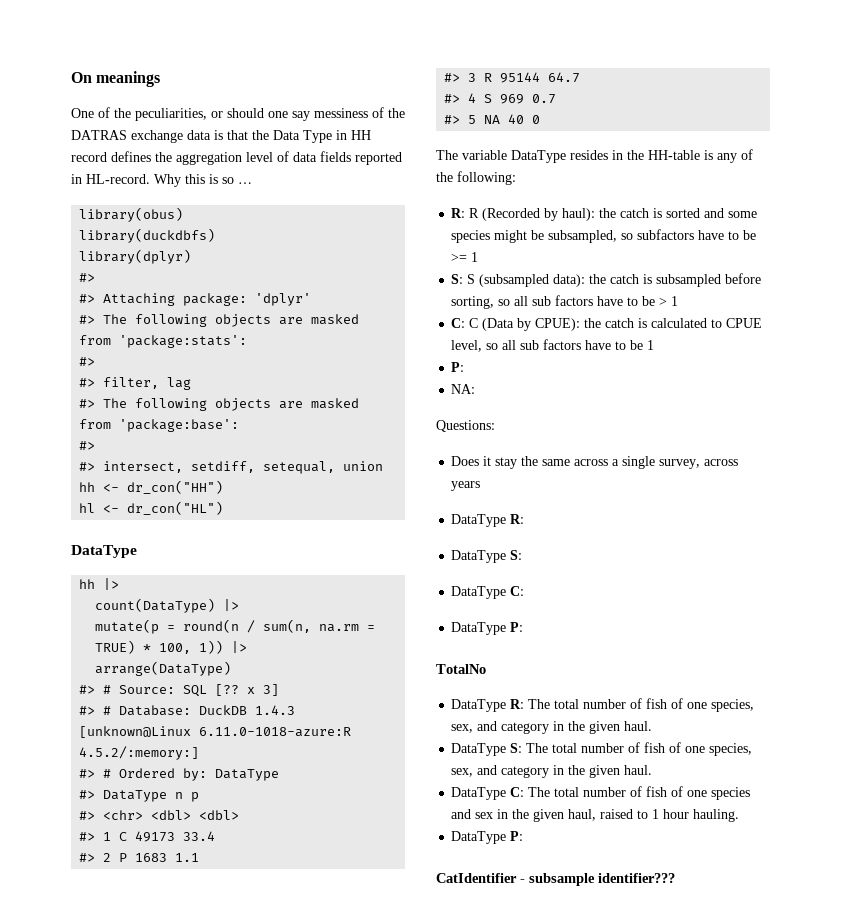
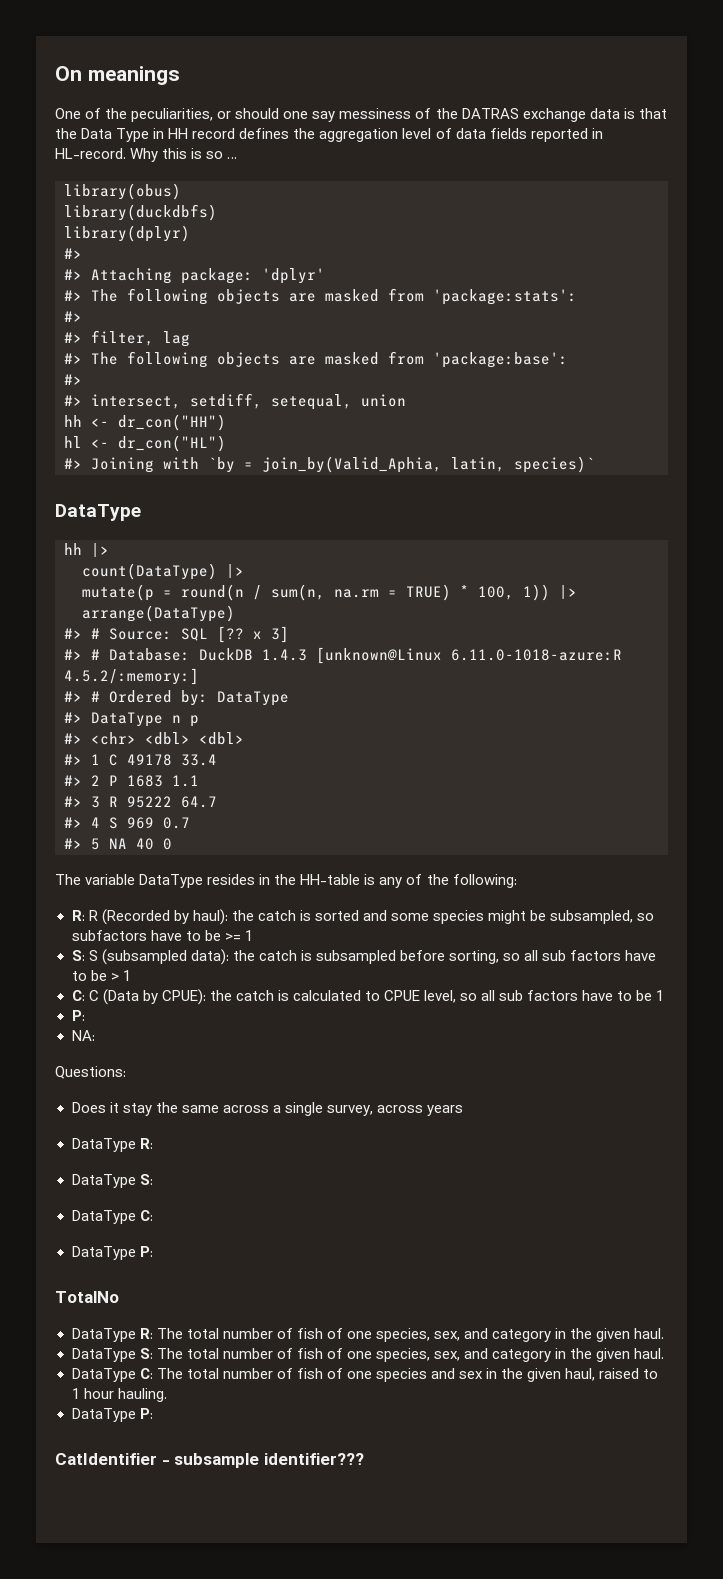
+ #> Joining with `by = join_by(Valid_Aphia, latin, species)`
- #> 1 C 49173 33.4
+ #> 1 C 49178 33.4
- #> 3 R 95144 64.7
+ #> 3 R 95222 64.7

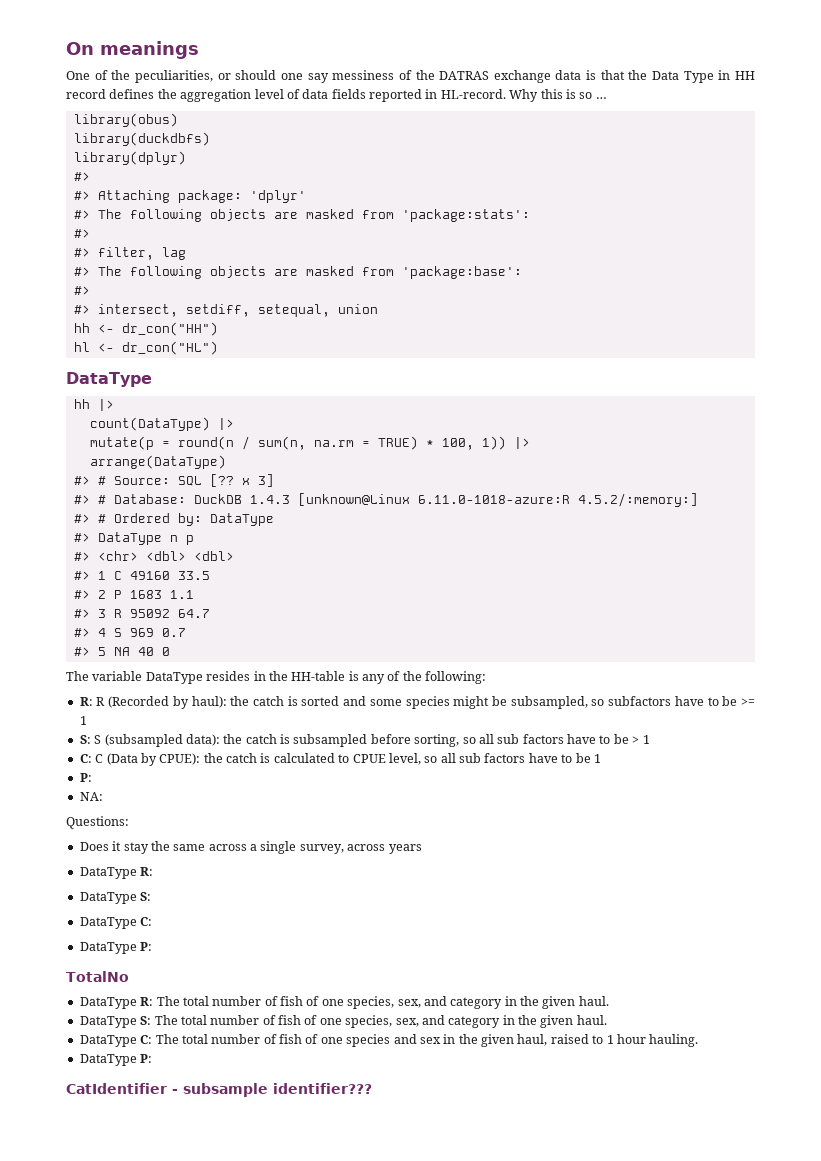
- #> Joining with `by = join_by(Valid_Aphia, latin, species)`
- #> 1 C 49178 33.4
+ #> 1 C 49160 33.5
- #> 3 R 95222 64.7
+ #> 3 R 95092 64.7

